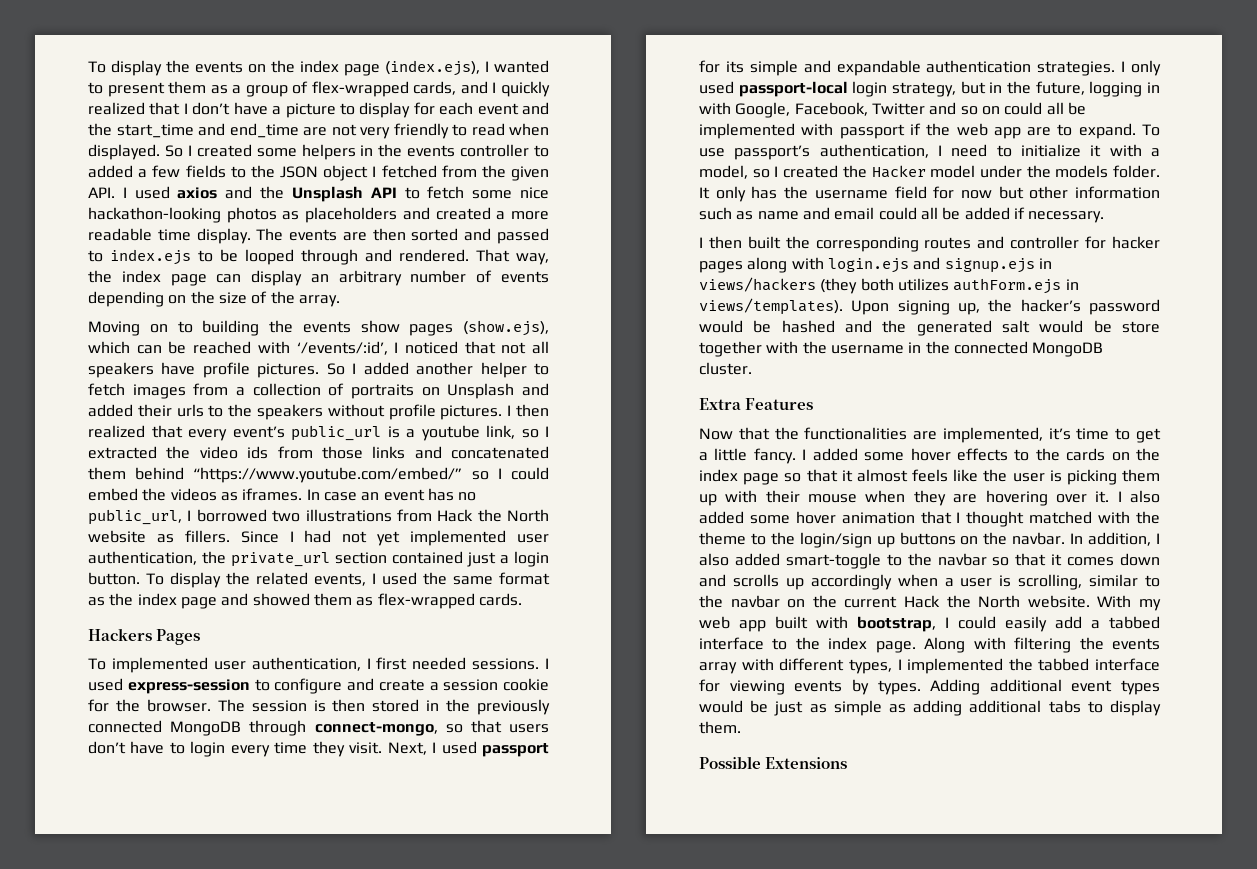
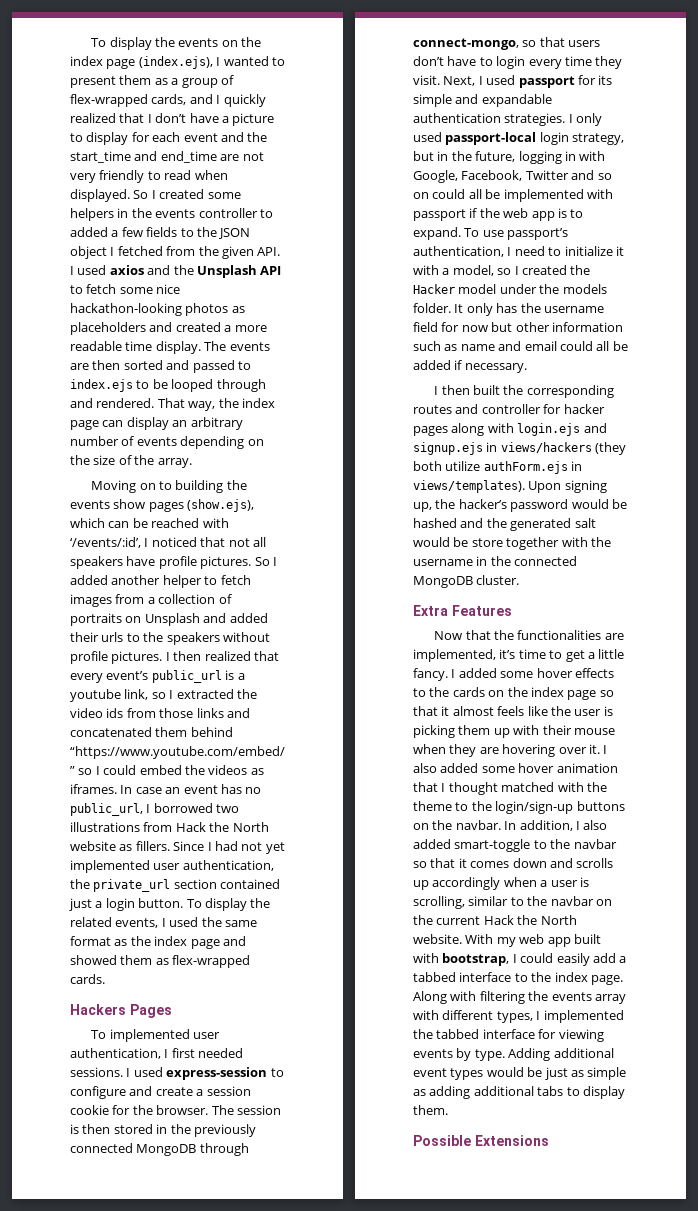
- I only used passport-local login strategy, but in the future, logging in with Google, Facebook, Twitter and so on could all be implemented with passport if the web app are to expand.
+ I only used passport-local login strategy, but in the future, logging in with Google, Facebook, Twitter and so on could all be implemented with passport if the web app is to expand.
- I then built the corresponding routes and controller for hacker pages along with login.ejs and signup.ejs in views/hackers (they both utilizes authForm.ejs in views/templates).
+ I then built the corresponding routes and controller for hacker pages along with login.ejs and signup.ejs in views/hackers (they both utilize authForm.ejs in views/templates).
- I also added some hover animation that I thought matched with the theme to the login/sign up buttons on the navbar.
+ I also added some hover animation that I thought matched with the theme to the login/sign-up buttons on the navbar.
- Along with filtering the events array with different types, I implemented the tabbed interface for viewing events by types.
+ Along with filtering the events array with different types, I implemented the tabbed interface for viewing events by type.

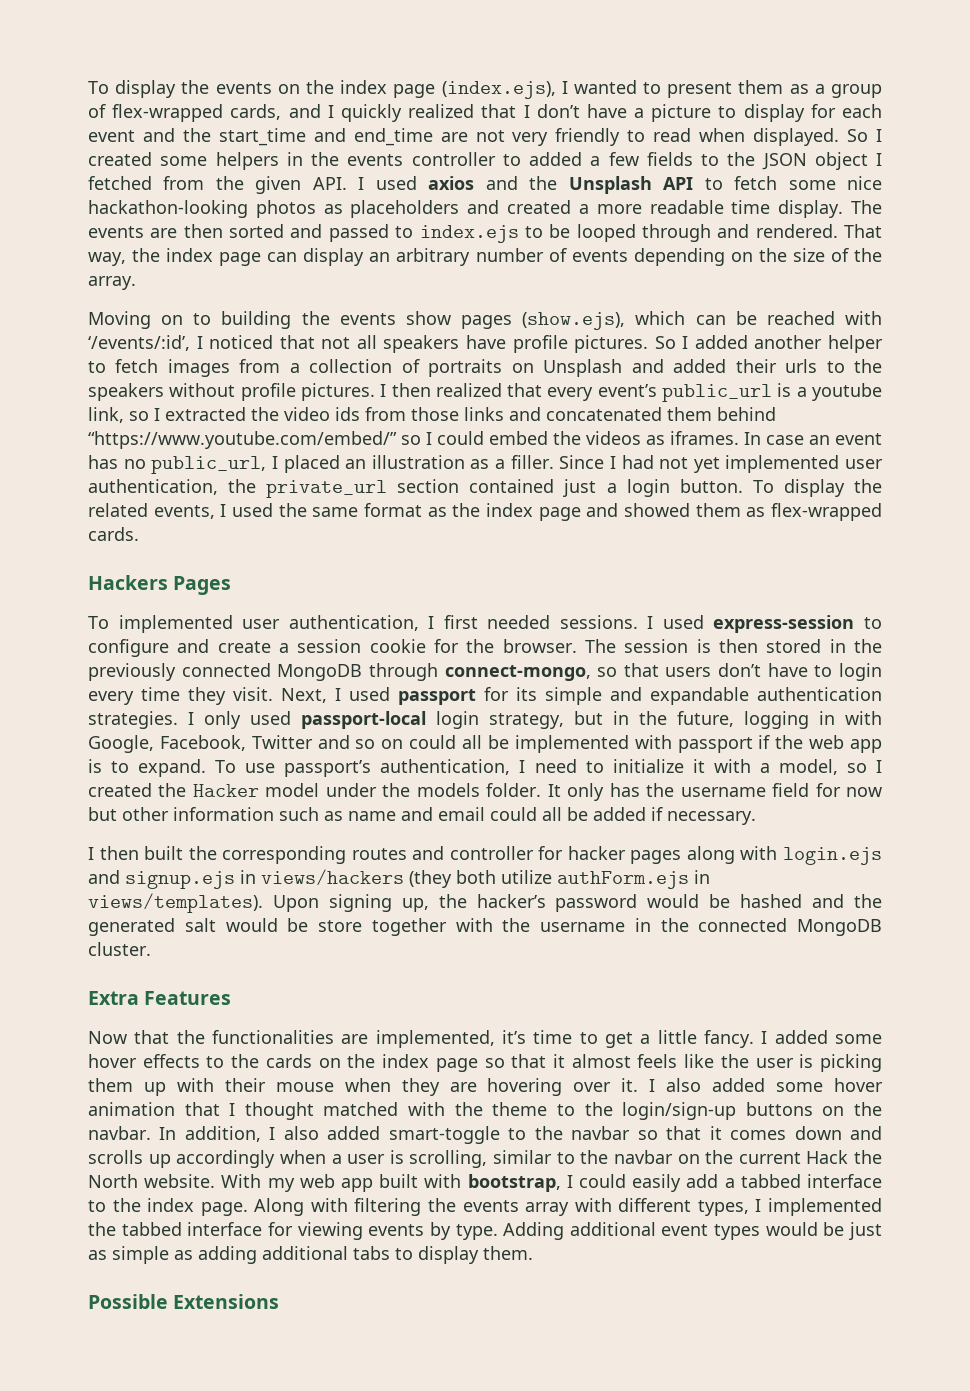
- In case an event has no public_url, I borrowed two illustrations from Hack the North website as fillers.
+ In case an event has no public_url, I placed an illustration as a filler.

